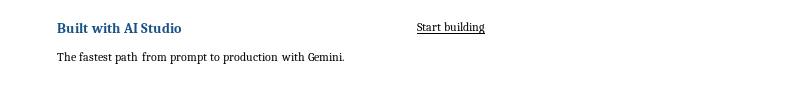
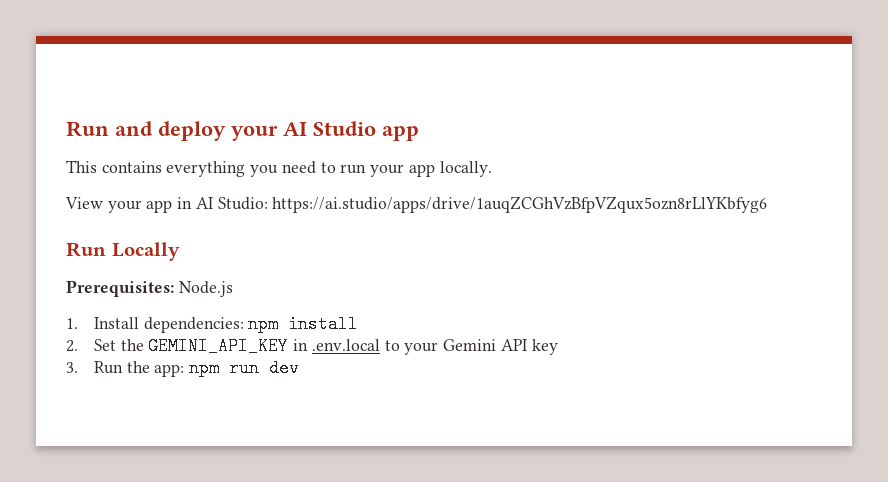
- Built with AI Studio
- The fastest path from prompt to production with Gemini.
- Start building
+ Run and deploy your AI Studio app
+ This contains everything you need to run your app locally.
+ View your app in AI Studio: https://ai.studio/apps/drive/1auqZCGhVzBfpVZqux5ozn8rLlYKbfyg6
+ Run Locally
+ Prerequisites: Node.js
+ 1. Install dependencies: npm install
+ 2. Set the GEMINI_API_KEY in .env.local to your Gemini API key
+ 3. Run the app: npm run dev

